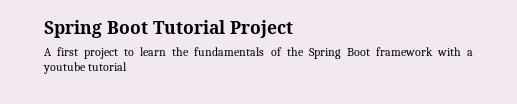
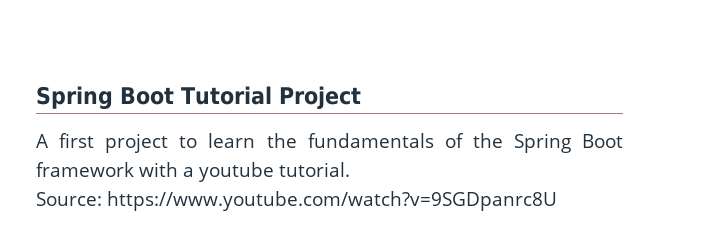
- A first project to learn the fundamentals of the Spring Boot framework with a youtube tutorial
+ A first project to learn the fundamentals of the Spring Boot framework with a youtube tutorial.
+ Source: https://www.youtube.com/watch?v=9SGDpanrc8U

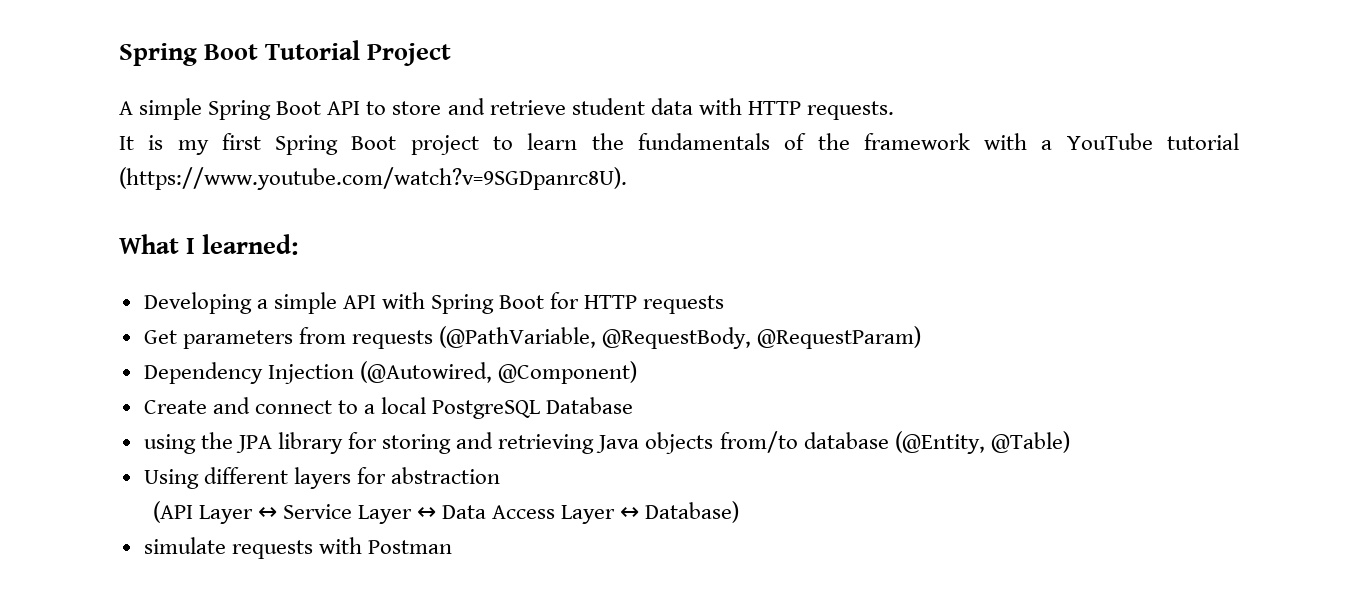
- A first project to learn the fundamentals of the Spring Boot framework with a youtube tutorial.
- Source: https://www.youtube.com/watch?v=9SGDpanrc8U
+ A simple Spring Boot API to store and retrieve student data with HTTP requests.
+ It is my first Spring Boot project to learn the fundamentals of the framework with a YouTube tutorial (https://www.youtube.com/watch?v=9SGDpanrc8U).
+ What I learned:
+ Developing a simple API with Spring Boot for HTTP requests
+ Get parameters from requests (@PathVariable, @RequestBody, @RequestParam)
+ Dependency Injection (@Autowired, @Component)
+ Create and connect to a local PostgreSQL Database
+ using the JPA library for storing and retrieving Java objects from/to database (@Entity, @Table)
+ Using different layers for abstraction
+ (API Layer ↔ Service Layer ↔ Data Access Layer ↔ Database)
+ simulate requests with Postman

